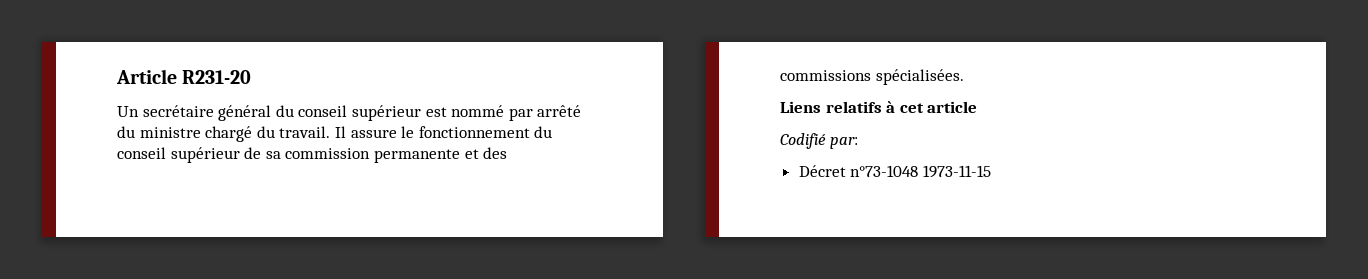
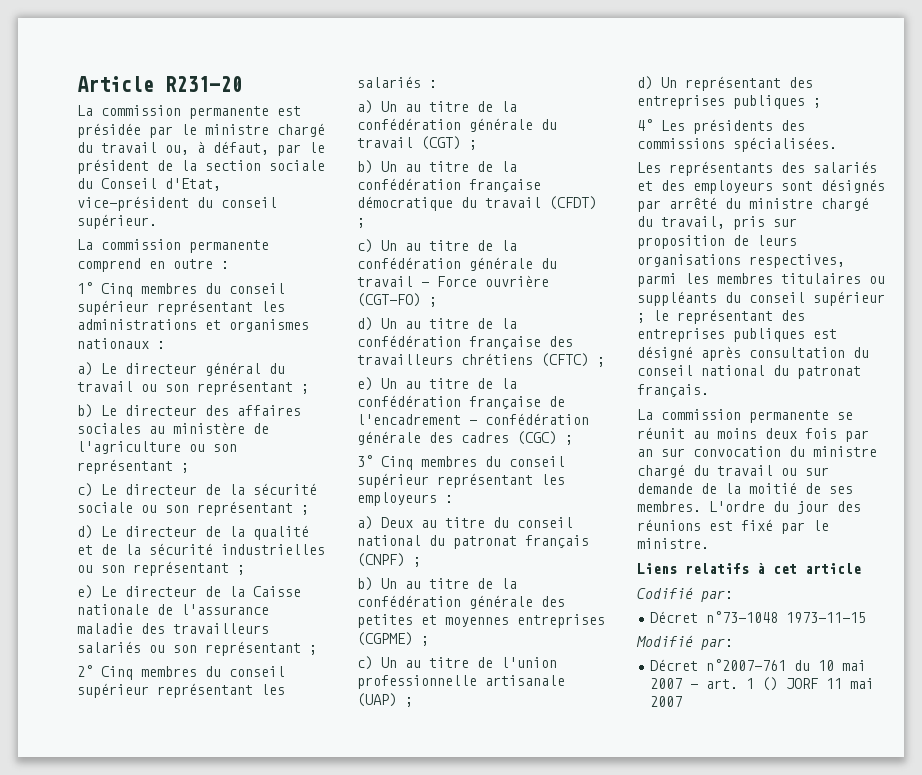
- Un secrétaire général du conseil supérieur est nommé par arrêté du ministre chargé du travail. Il assure le fonctionnement du conseil supérieur de sa commission permanente et des commissions spécialisées.
+ La commission permanente est présidée par le ministre chargé du travail ou, à défaut, par le président de la section sociale du Conseil d'Etat, vice-président du conseil supérieur.
+ La commission permanente comprend en outre :
+ 1° Cinq membres du conseil supérieur représentant les administrations et organismes nationaux :
+ a) Le directeur général du travail ou son représentant ;
+ b) Le directeur des affaires sociales au ministère de l'agriculture ou son représentant ;
+ c) Le directeur de la sécurité sociale ou son représentant ;
+ d) Le directeur de la qualité et de la sécurité industrielles ou son représentant ;
+ e) Le directeur de la Caisse nationale de l'assurance maladie des travailleurs salariés ou son représentant ;
+ 2° Cinq membres du conseil supérieur représentant les salariés :
+ a) Un au titre de la confédération générale du travail (CGT) ;
+ b) Un au titre de la confédération française démocratique du travail (CFDT) ;
+ c) Un au titre de la confédération générale du travail - Force ouvrière (CGT-FO) ;
+ d) Un au titre de la confédération française des travailleurs chrétiens (CFTC) ;
+ e) Un au titre de la confédération française de l'encadrement - confédération générale des cadres (CGC) ;
+ 3° Cinq membres du conseil supérieur représentant les employeurs :
+ a) Deux au titre du conseil national du patronat français (CNPF) ;
+ b) Un au titre de la confédération générale des petites et moyennes entreprises (CGPME) ;
+ c) Un au titre de l'union professionnelle artisanale (UAP) ;
+ d) Un représentant des entreprises publiques ;
+ 4° Les présidents des commissions spécialisées.
+ Les représentants des salariés et des employeurs sont désignés par arrêté du ministre chargé du travail, pris sur proposition de leurs organisations respectives, parmi les membres titulaires ou suppléants du conseil supérieur ; le représentant des entreprises publiques est désigné après consultation du conseil national du patronat français.
+ La commission permanente se réunit au moins deux fois par an sur convocation du ministre chargé du travail ou sur demande de la moitié de ses membres. L'ordre du jour des réunions est fixé par le ministre.
+ Modifié par:
+ Décret n°2007-761 du 10 mai 2007 - art. 1 () JORF 11 mai 2007

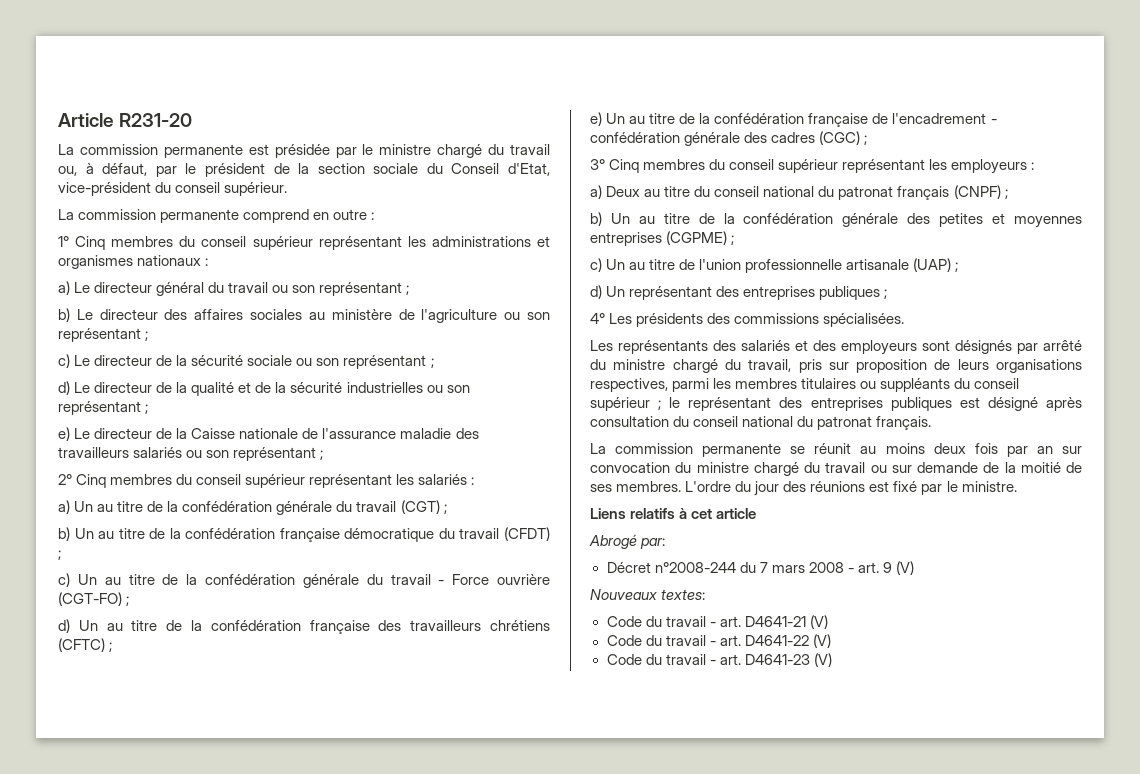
- Codifié par:
- Décret n°73-1048 1973-11-15
- Modifié par:
- Décret n°2007-761 du 10 mai 2007 - art. 1 () JORF 11 mai 2007
+ Abrogé par:
+ Décret n°2008-244 du 7 mars 2008 - art. 9 (V)
+ Nouveaux textes:
+ Code du travail - art. D4641-21 (V)
+ Code du travail - art. D4641-22 (V)
+ Code du travail - art. D4641-23 (V)

